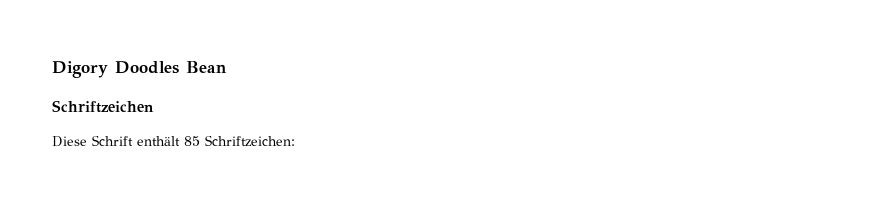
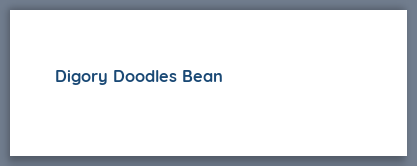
- Schriftzeichen
- Diese Schrift enthält 85 Schriftzeichen:

